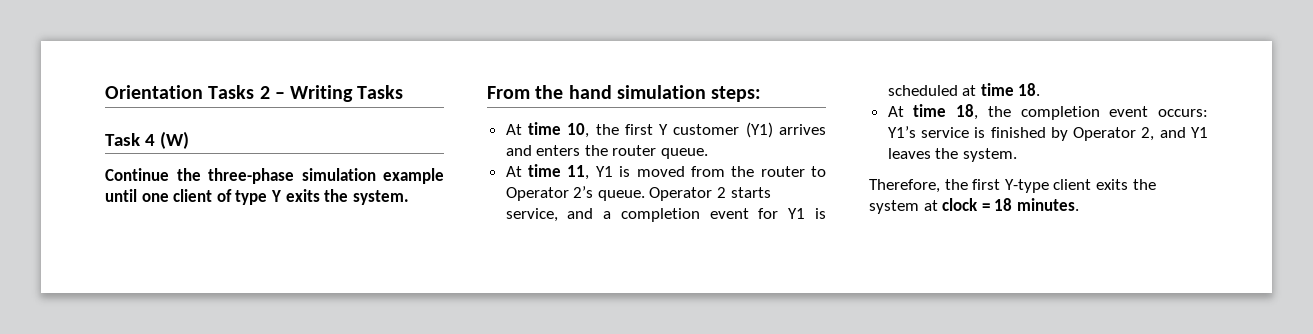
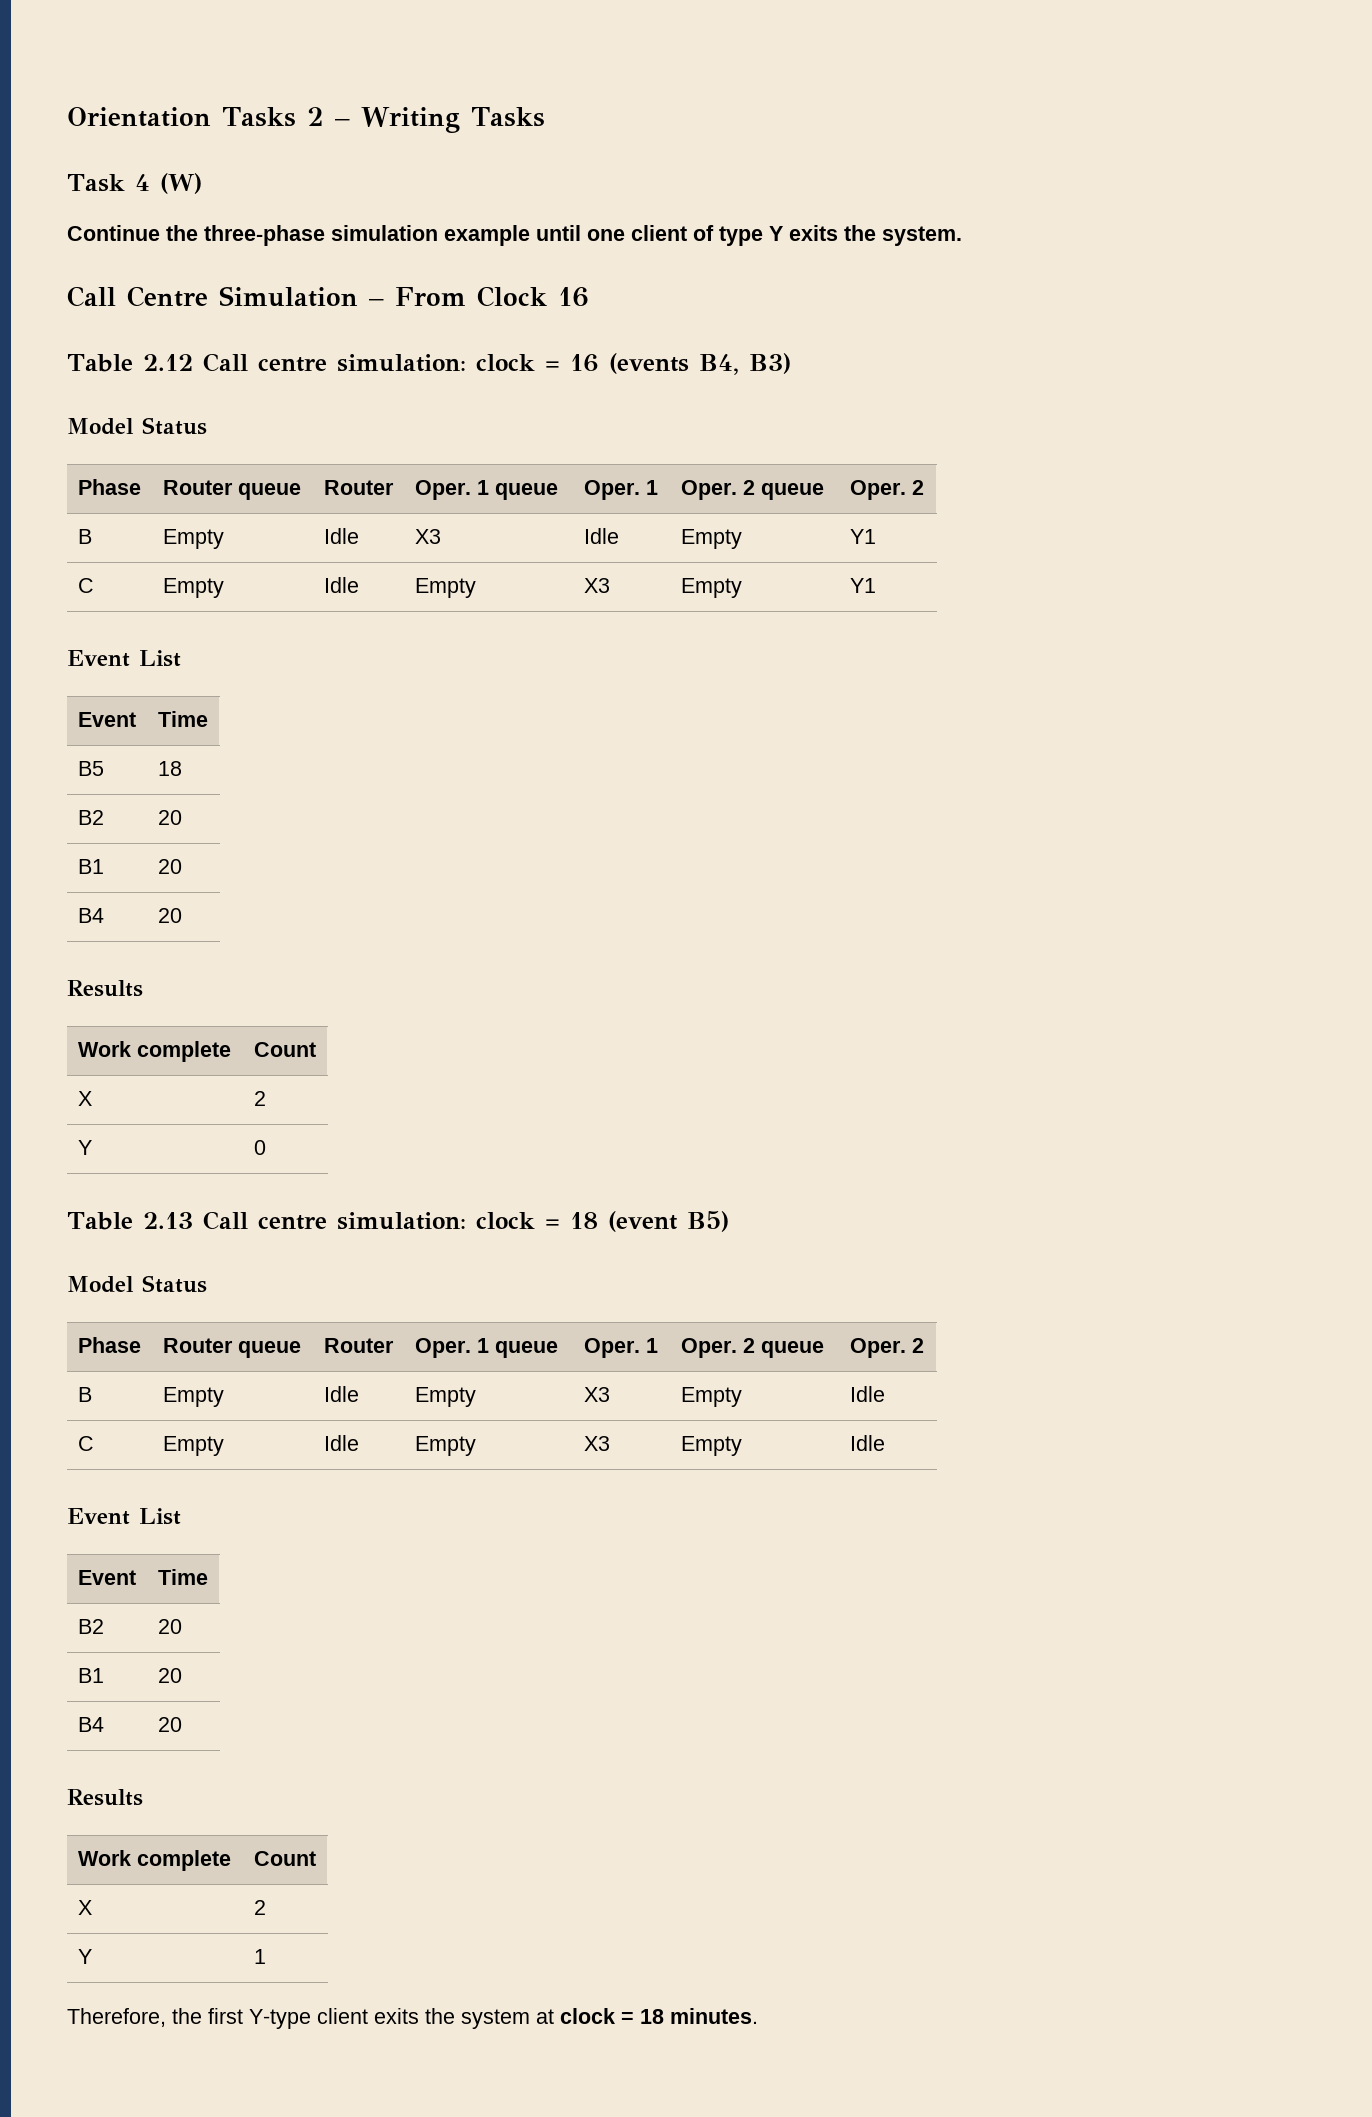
- From the hand simulation steps:
- At time 10, the first Y customer (Y1) arrives and enters the router queue.
- At time 11, Y1 is moved from the router to Operator 2’s queue. Operator 2 starts service, and a completion event for Y1 is scheduled at time 18.
- At time 18, the completion event occurs: Y1’s service is finished by Operator 2, and Y1 leaves the system.
+ Call Centre Simulation – From Clock 16
+ Table 2.12 Call centre simulation: clock = 16 (events B4, B3)
+ Model Status
+ Phase | Router queue | Router | Oper. 1 queue | Oper. 1 | Oper. 2 queue | Oper. 2
+ B | Empty | Idle | X3 | Idle | Empty | Y1
+ C | Empty | Idle | Empty | X3 | Empty | Y1
+ Event List
+ Event | Time
+ B5 | 18
+ B2 | 20
+ B1 | 20
+ B4 | 20
+ Results
+ Work complete | Count
+ X | 2
+ Y | 0
+ Table 2.13 Call centre simulation: clock = 18 (event B5)
+ Model Status
+ Phase | Router queue | Router | Oper. 1 queue | Oper. 1 | Oper. 2 queue | Oper. 2
+ B | Empty | Idle | Empty | X3 | Empty | Idle
+ C | Empty | Idle | Empty | X3 | Empty | Idle
+ Event List
+ Event | Time
+ B2 | 20
+ B1 | 20
+ B4 | 20
+ Results
+ Work complete | Count
+ X | 2
+ Y | 1

